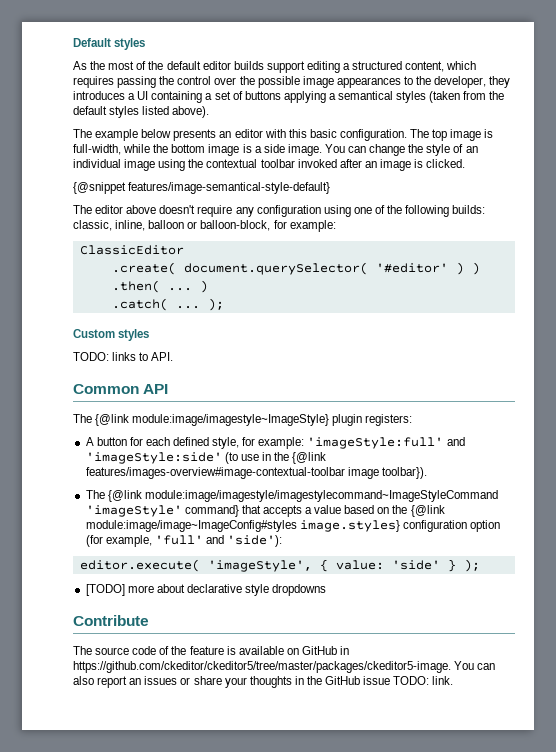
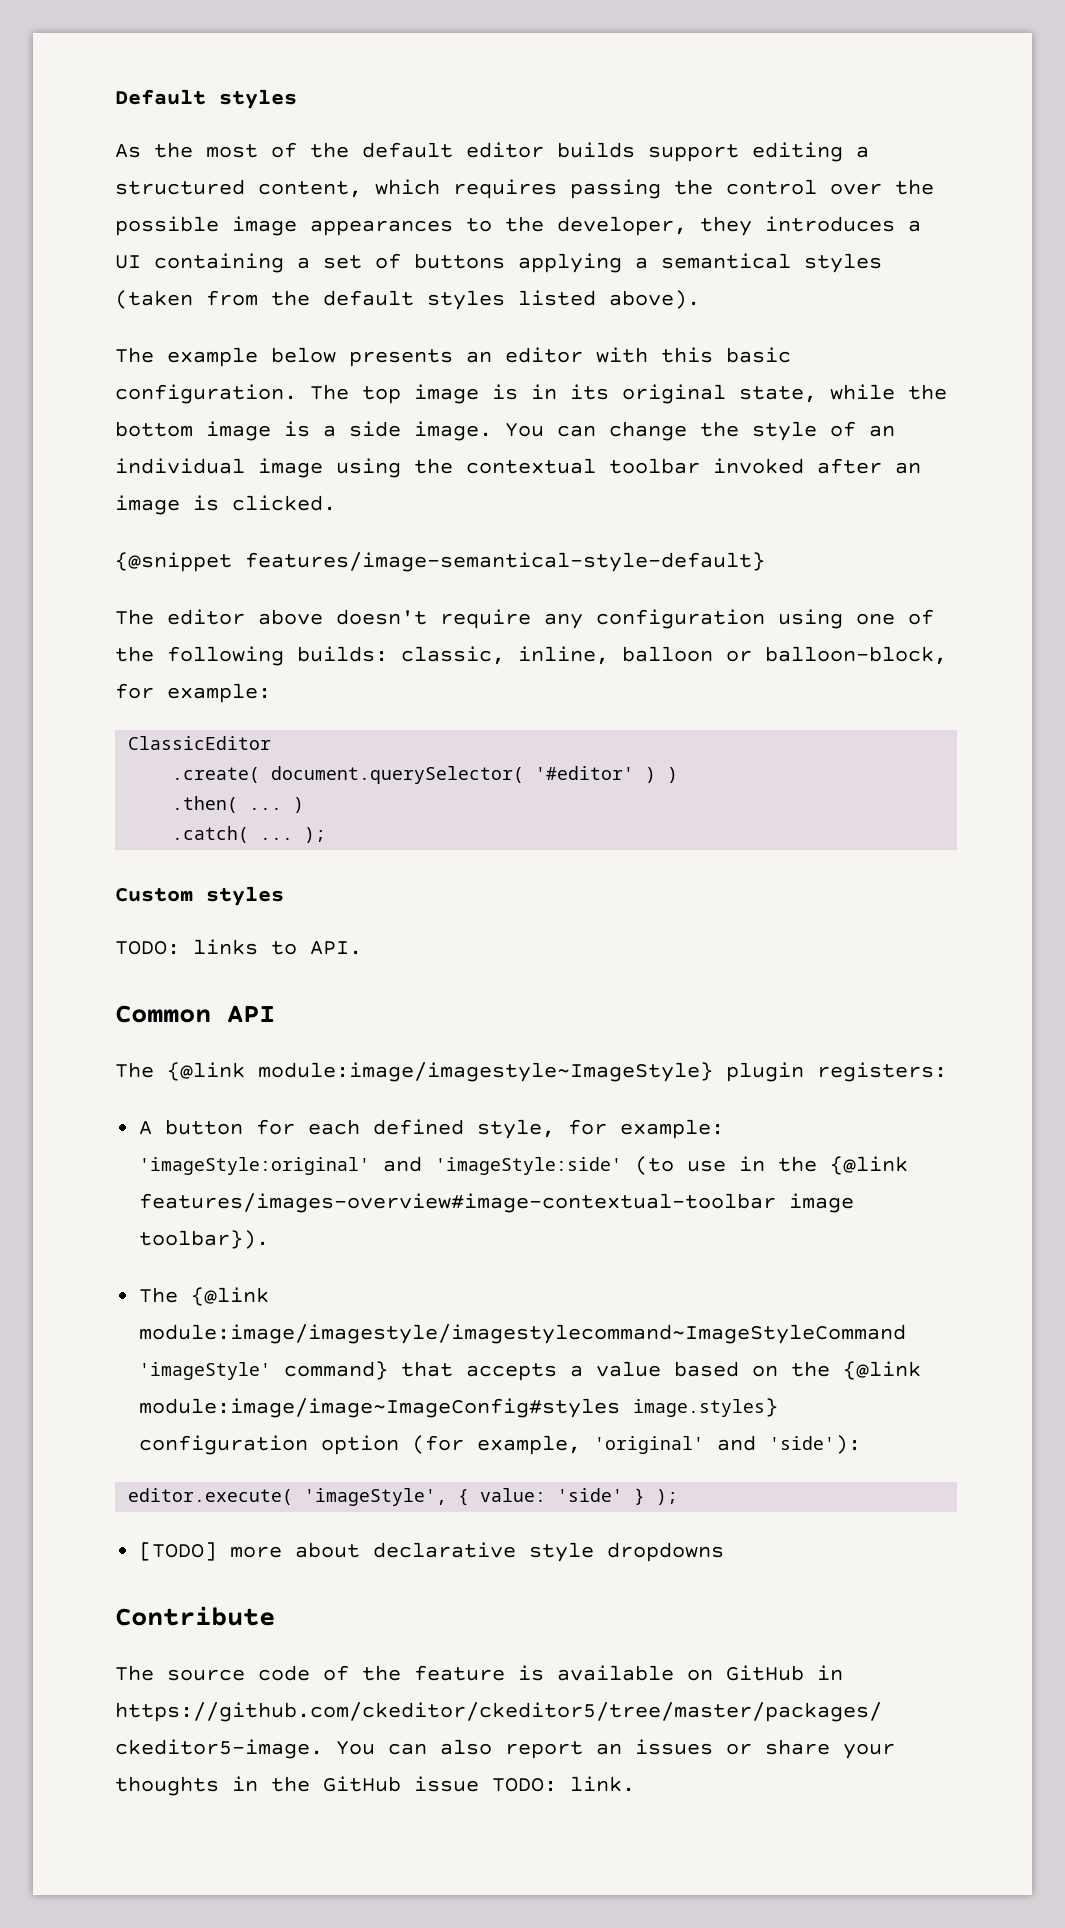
- The top image is full-width, while the bottom image is a side image.
+ The top image is in its original state, while the bottom image is a side image.
- A button for each defined style, for example: 'imageStyle:full' and 'imageStyle:side' (to use in the {@link features/images-overview#image-contextual-toolbar image toolbar}).
+ A button for each defined style, for example: 'imageStyle:original' and 'imageStyle:side' (to use in the {@link features/images-overview#image-contextual-toolbar image toolbar}).
- The {@link module:image/imagestyle/imagestylecommand~ImageStyleCommand 'imageStyle' command} that accepts a value based on the {@link module:image/image~ImageConfig#styles image.styles} configuration option (for example, 'full' and 'side'):
+ The {@link module:image/imagestyle/imagestylecommand~ImageStyleCommand 'imageStyle' command} that accepts a value based on the {@link module:image/image~ImageConfig#styles image.styles} configuration option (for example, 'original' and 'side'):

